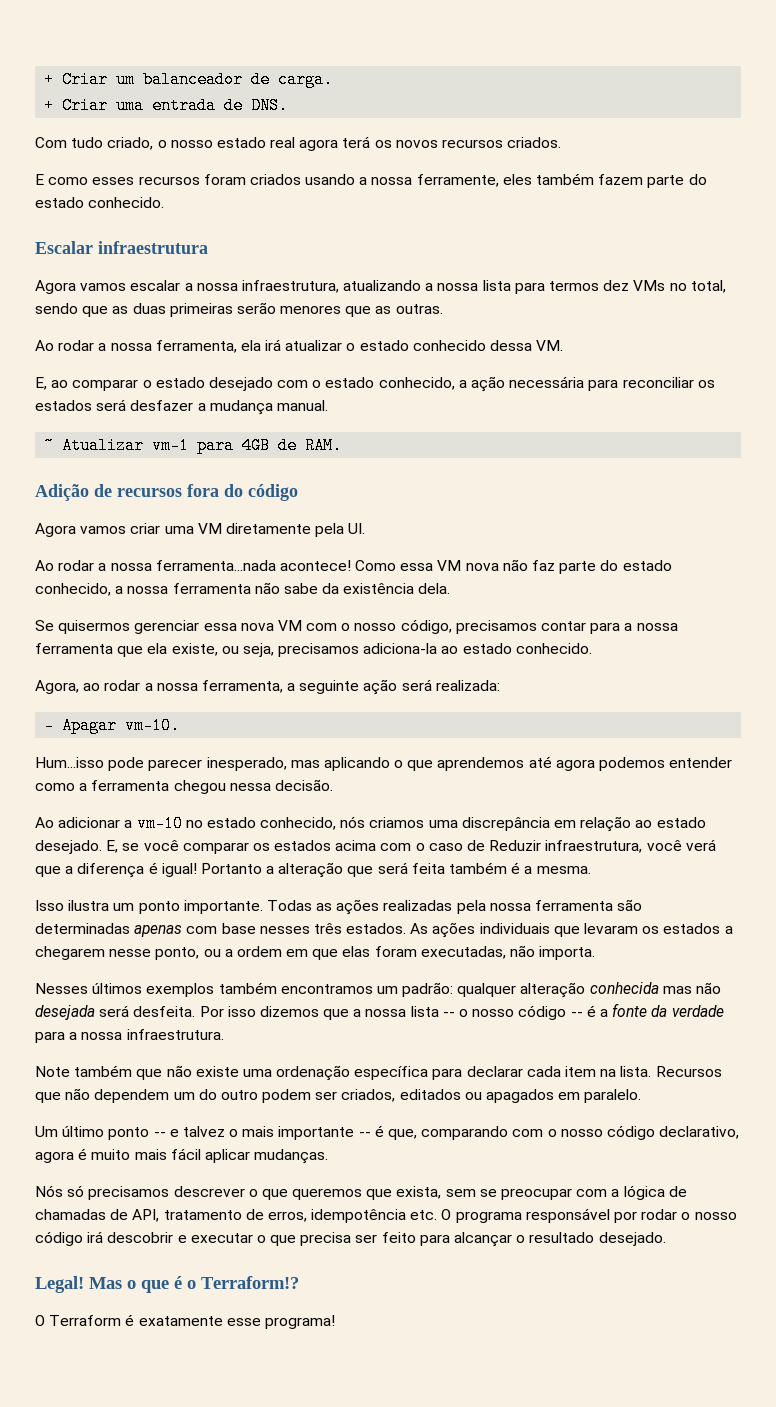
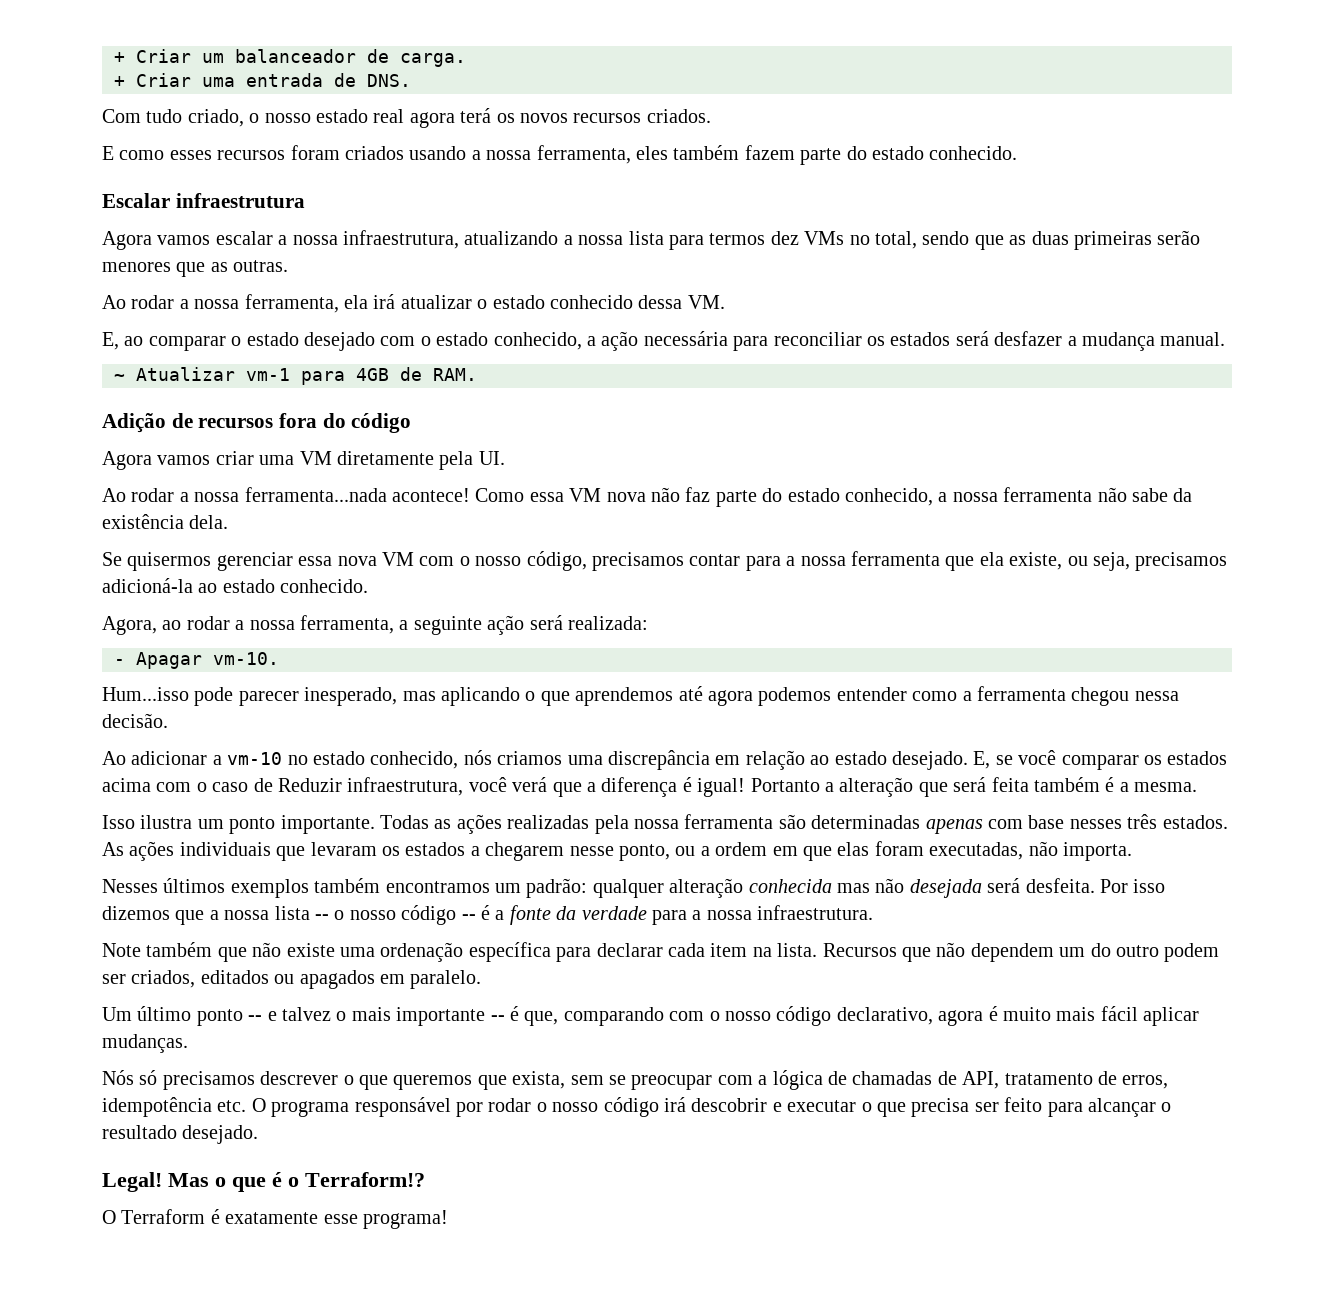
- E como esses recursos foram criados usando a nossa ferramente, eles também fazem parte do estado conhecido.
+ E como esses recursos foram criados usando a nossa ferramenta, eles também fazem parte do estado conhecido.
- Se quisermos gerenciar essa nova VM com o nosso código, precisamos contar para a nossa ferramenta que ela existe, ou seja, precisamos adiciona-la ao estado conhecido.
+ Se quisermos gerenciar essa nova VM com o nosso código, precisamos contar para a nossa ferramenta que ela existe, ou seja, precisamos adicioná-la ao estado conhecido.

